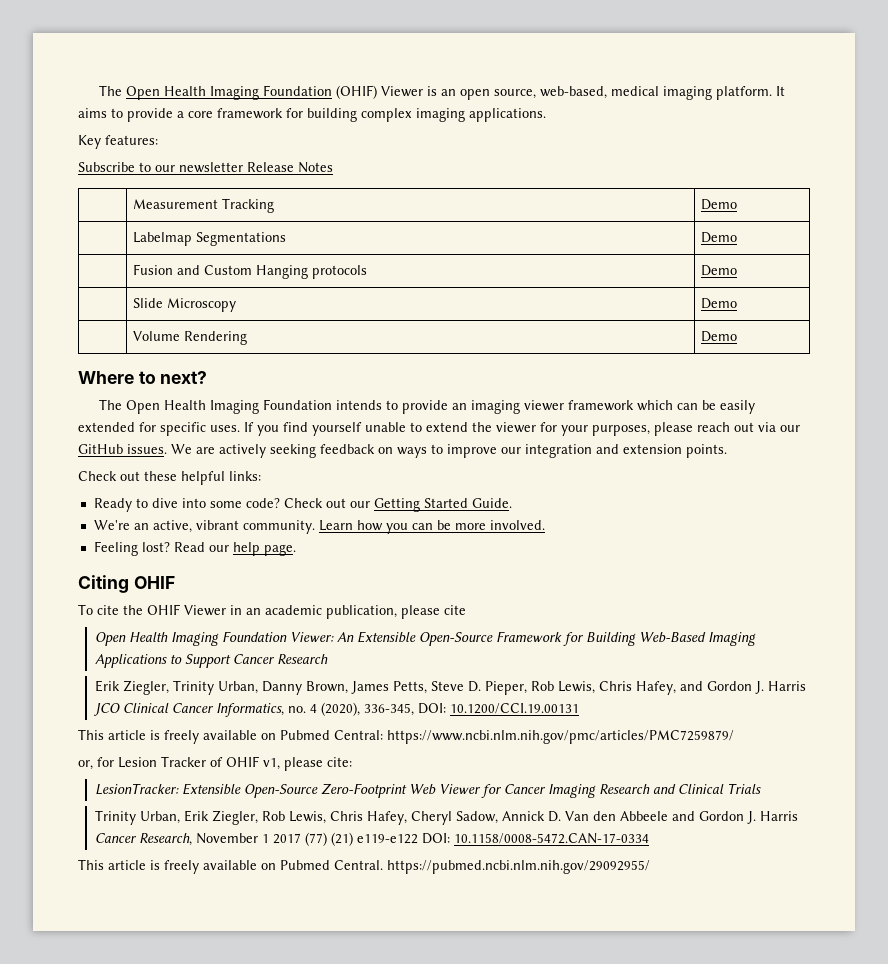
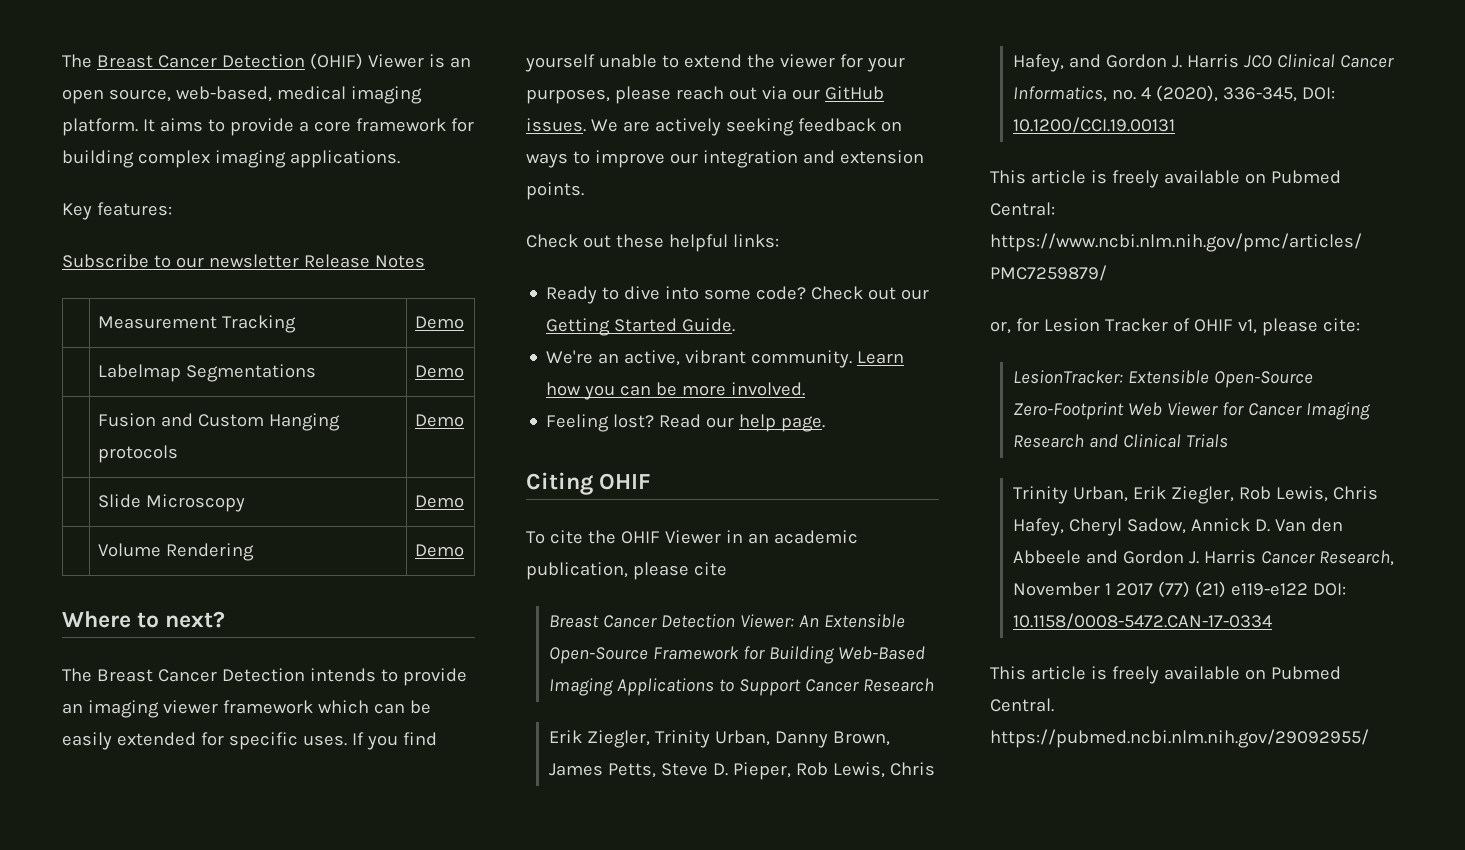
- The Open Health Imaging Foundation (OHIF) Viewer is an open source, web-based, medical imaging platform.
+ The Breast Cancer Detection (OHIF) Viewer is an open source, web-based, medical imaging platform.
- The Open Health Imaging Foundation intends to provide an imaging viewer framework which can be easily extended for specific uses.
+ The Breast Cancer Detection intends to provide an imaging viewer framework which can be easily extended for specific uses.
- Open Health Imaging Foundation Viewer: An Extensible Open-Source Framework for Building Web-Based Imaging Applications to Support Cancer Research
+ Breast Cancer Detection Viewer: An Extensible Open-Source Framework for Building Web-Based Imaging Applications to Support Cancer Research

